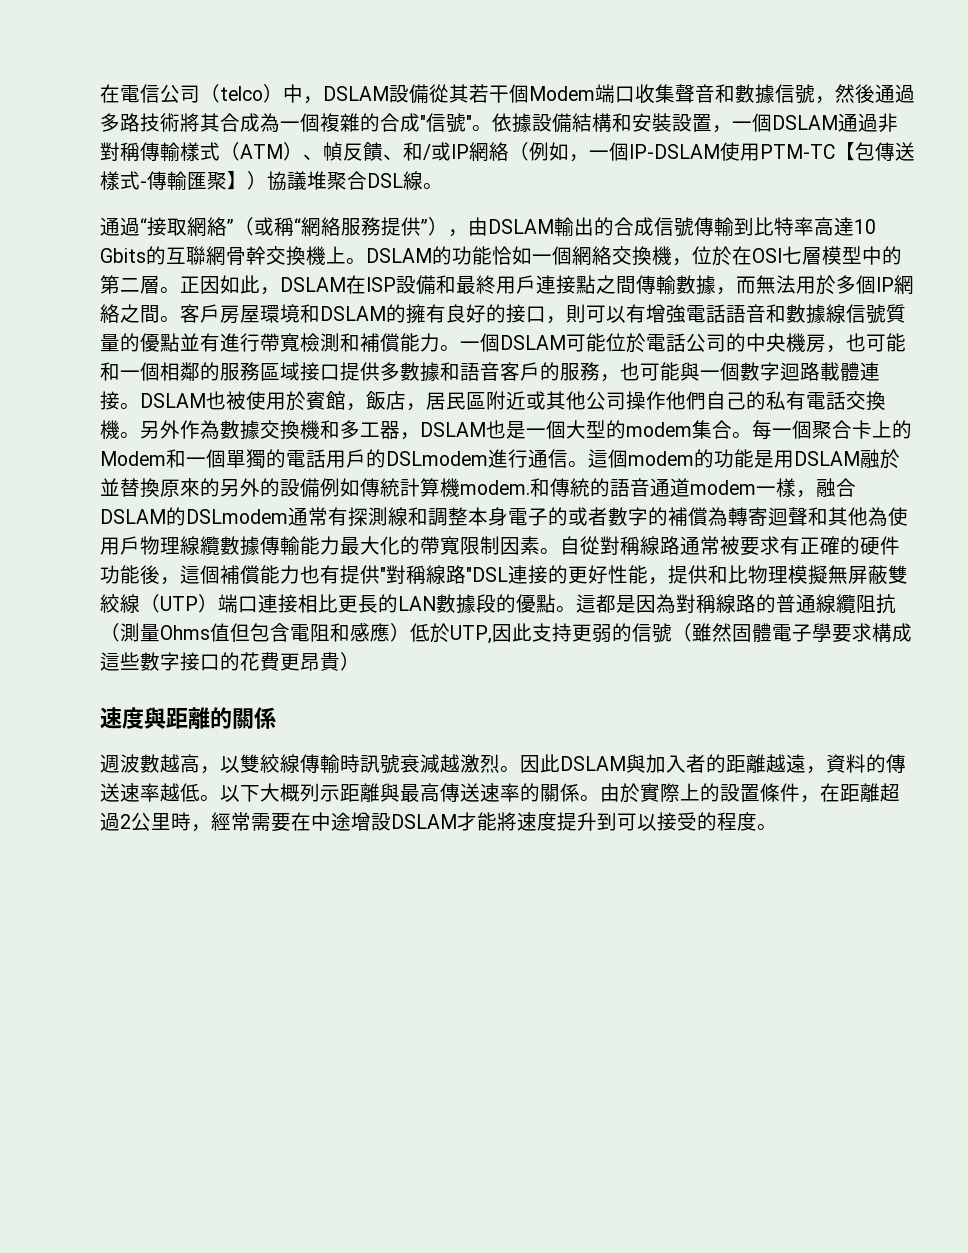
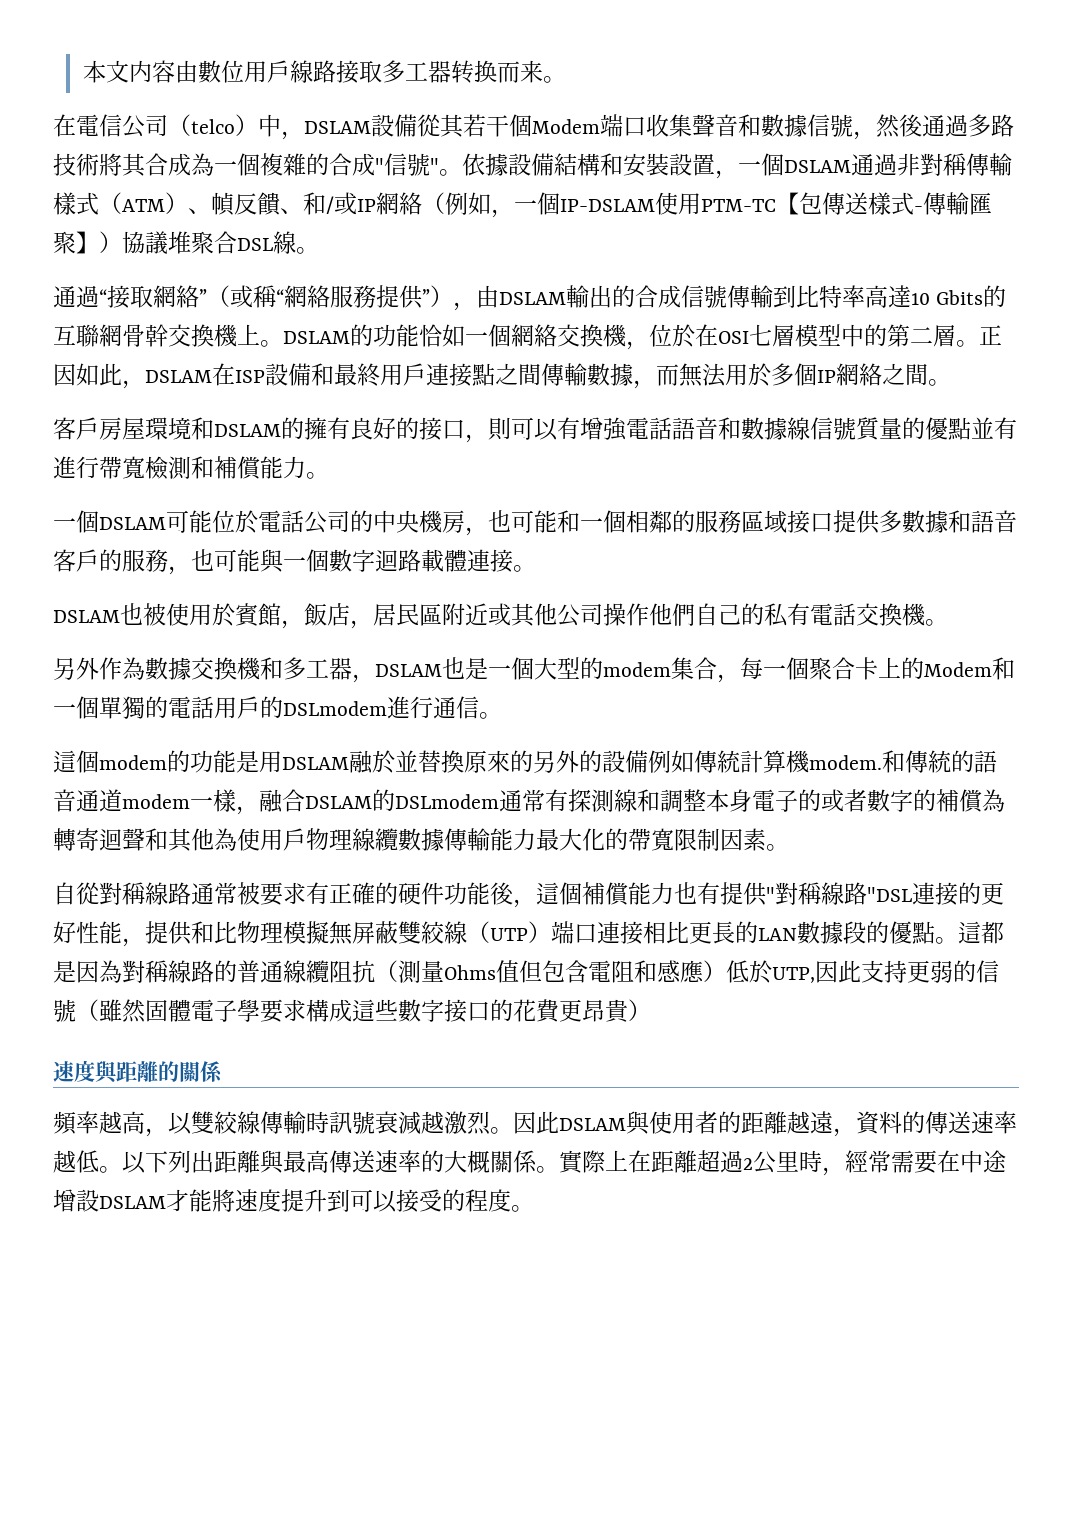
+ 本文内容由數位用戶線路接取多工器转换而来。
- 正因如此，DSLAM在ISP設備和最終用戶連接點之間傳輸數據，而無法用於多個IP網絡之間。客戶房屋環境和DSLAM的擁有良好的接口，則可以有增強電話語音和數據線信號質量的優點並有進行帶寬檢測和補償能力。一個DSLAM可能位於電話公司的中央機房，也可能和一個相鄰的服務區域接口提供多數據和語音客戶的服務，也可能與一個數字迴路載體連接。DSLAM也被使用於賓館，飯店，居民區附近或其他公司操作他們自己的私有電話交換機。另外作為數據交換機和多工器，DSLAM也是一個大型的modem集合。每一個聚合卡上的Modem和一個單獨的電話用戶的DSLmodem進行通信。這個modem的功能是用DSLAM融於並替換原來的另外的設備例如傳統計算機modem.
+ 正因如此，DSLAM在ISP設備和最終用戶連接點之間傳輸數據，而無法用於多個IP網絡之間。
+ 客戶房屋環境和DSLAM的擁有良好的接口，則可以有增強電話語音和數據線信號質量的優點並有進行帶寬檢測和補償能力。
+ 一個DSLAM可能位於電話公司的中央機房，也可能和一個相鄰的服務區域接口提供多數據和語音客戶的服務，也可能與一個數字迴路載體連接。
+ DSLAM也被使用於賓館，飯店，居民區附近或其他公司操作他們自己的私有電話交換機。
+ 另外作為數據交換機和多工器，DSLAM也是一個大型的modem集合，每一個聚合卡上的Modem和一個單獨的電話用戶的DSLmodem進行通信。
+ 這個modem的功能是用DSLAM融於並替換原來的另外的設備例如傳統計算機modem.
- 和傳統的語音通道modem一樣，融合DSLAM的DSLmodem通常有探測線和調整本身電子的或者數字的補償為轉寄迴聲和其他為使用戶物理線纜數據傳輸能力最大化的帶寬限制因素。自從對稱線路通常被要求有正確的硬件功能後，這個補償能力也有提供"對稱線路"DSL連接的更好性能，提供和比物理模擬無屏蔽雙絞線（UTP）端口連接相比更長的LAN數據段的優點。
+ 和傳統的語音通道modem一樣，融合DSLAM的DSLmodem通常有探測線和調整本身電子的或者數字的補償為轉寄迴聲和其他為使用戶物理線纜數據傳輸能力最大化的帶寬限制因素。
+ 自從對稱線路通常被要求有正確的硬件功能後，這個補償能力也有提供"對稱線路"DSL連接的更好性能，提供和比物理模擬無屏蔽雙絞線（UTP）端口連接相比更長的LAN數據段的優點。
- 週波數越高，以雙絞線傳輸時訊號衰減越激烈。
+ 頻率越高，以雙絞線傳輸時訊號衰減越激烈。
- 因此DSLAM與加入者的距離越遠，資料的傳送速率越低。
+ 因此DSLAM與使用者的距離越遠，資料的傳送速率越低。
- 以下大概列示距離與最高傳送速率的關係。由於實際上的設置條件，在距離超過2公里時，經常需要在中途增設DSLAM才能將速度提升到可以接受的程度。
+ 以下列出距離與最高傳送速率的大概關係。實際上在距離超過2公里時，經常需要在中途增設DSLAM才能將速度提升到可以接受的程度。

